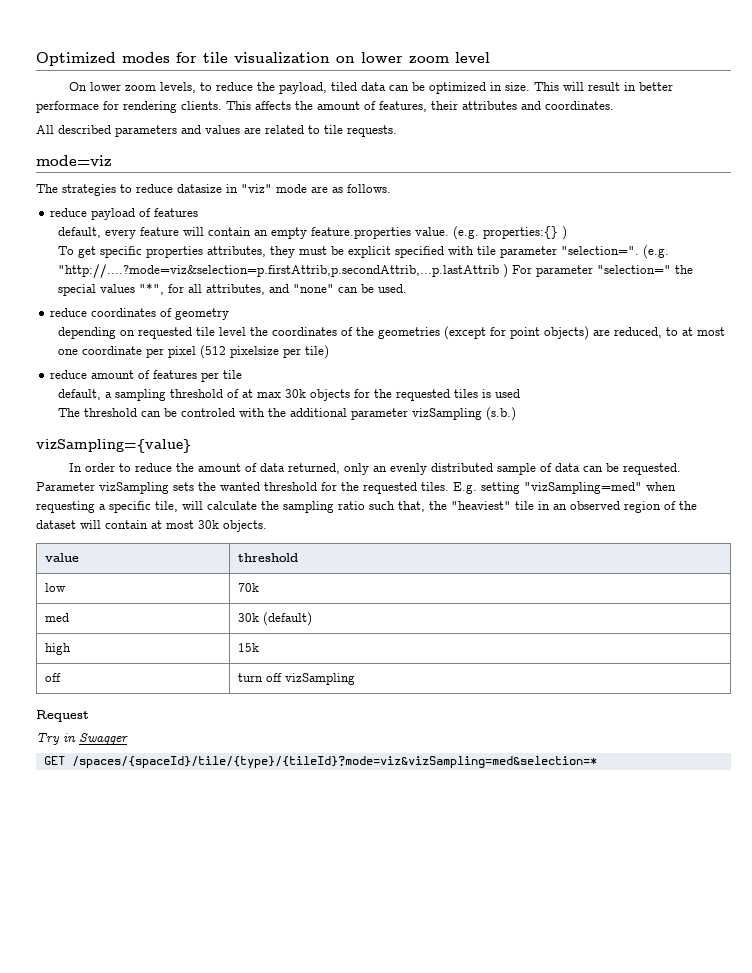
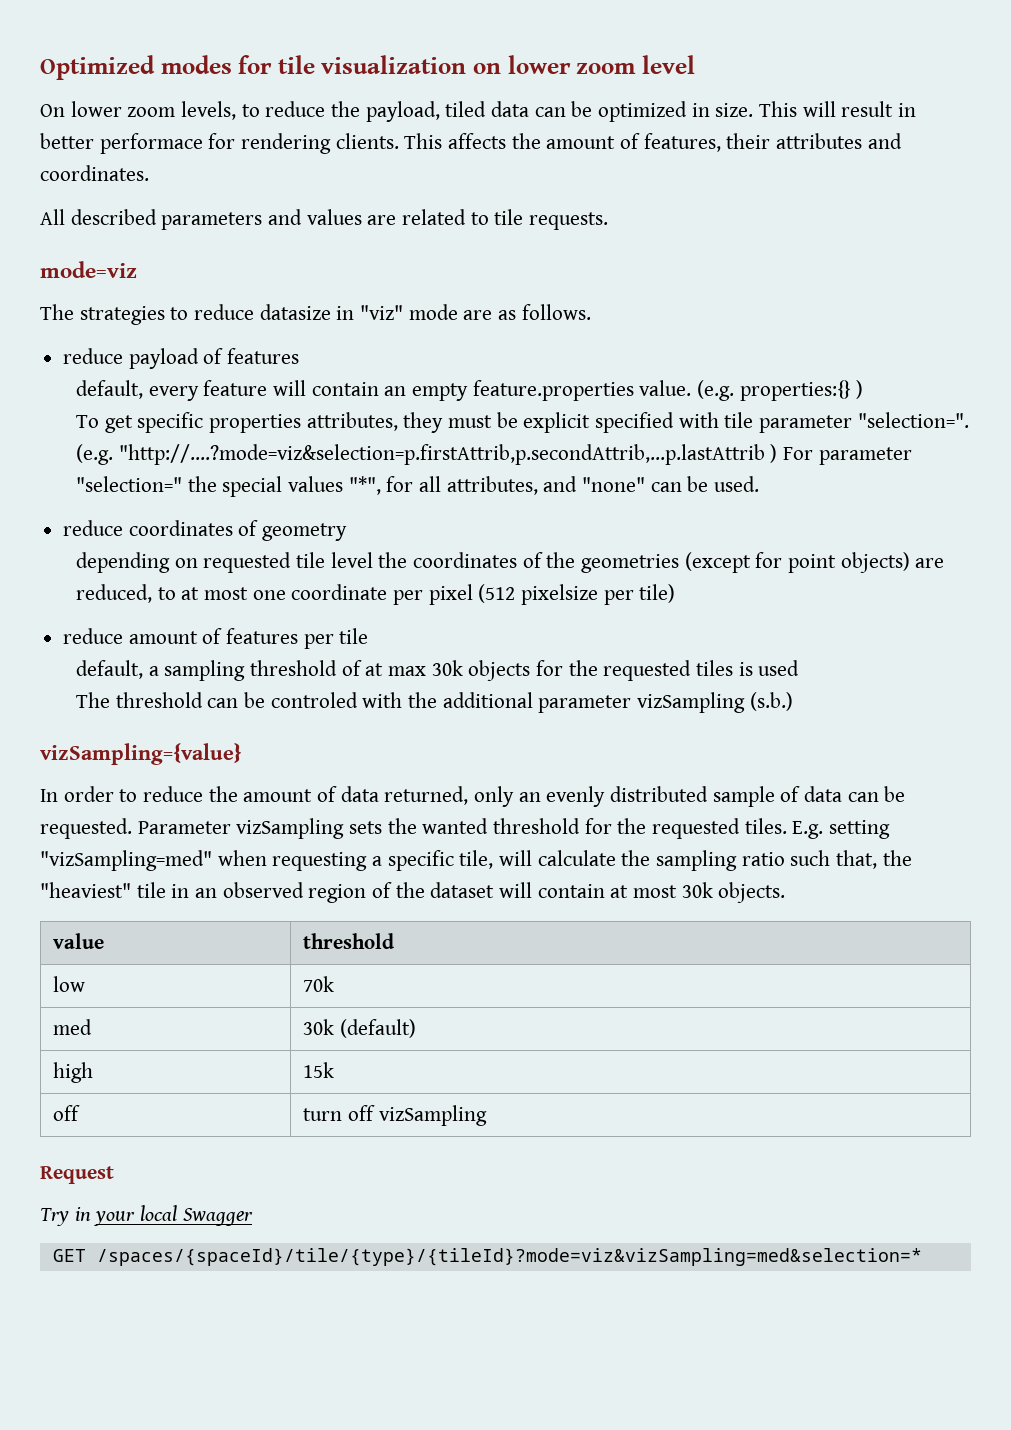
- Try in Swagger
+ Try in your local Swagger

